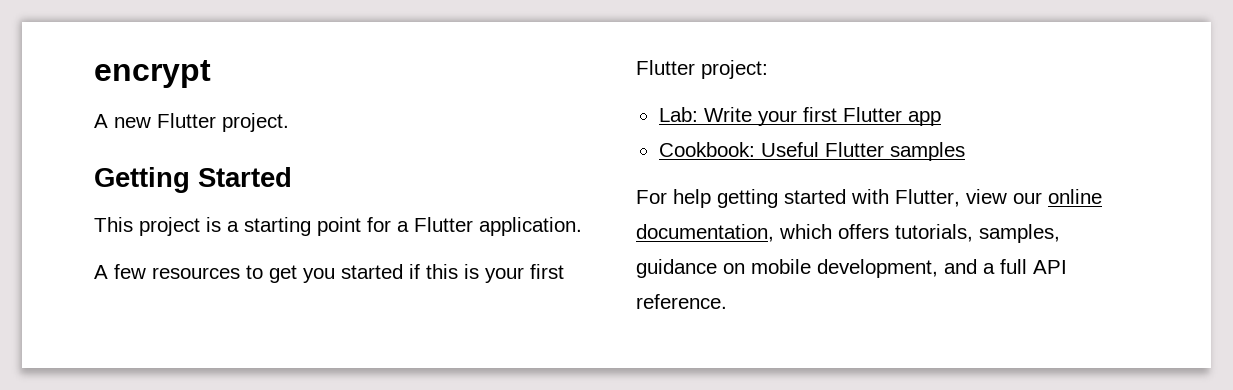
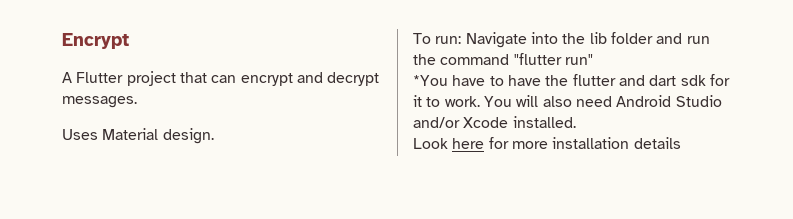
- encrypt
- A new Flutter project.
- Getting Started
- This project is a starting point for a Flutter application.
- A few resources to get you started if this is your first Flutter project:
- Lab: Write your first Flutter app
- Cookbook: Useful Flutter samples
- For help getting started with Flutter, view our online documentation, which offers tutorials, samples, guidance on mobile development, and a full API reference.
+ Encrypt
+ A Flutter project that can encrypt and decrypt messages.
+ Uses Material design.
+ To run: Navigate into the lib folder and run the command "flutter run"
+ *You have to have the flutter and dart sdk for it to work. You will also need Android Studio and/or Xcode installed.
+ Look here for more installation details

